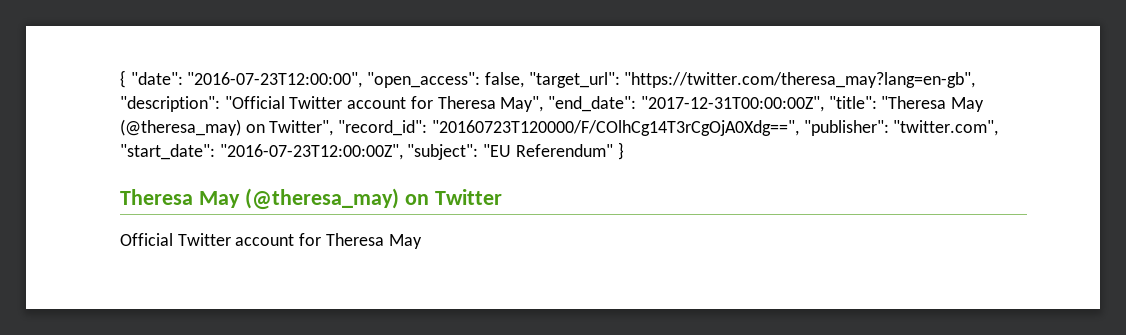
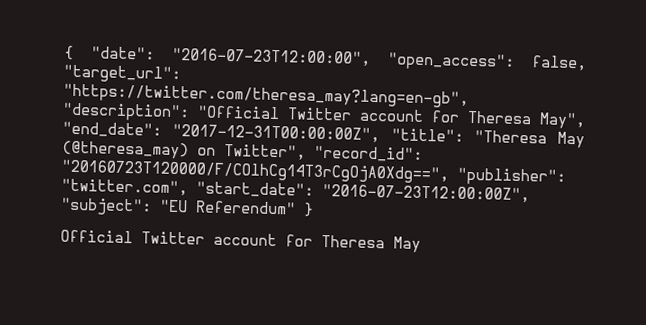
- Theresa May (@theresa_may) on Twitter

